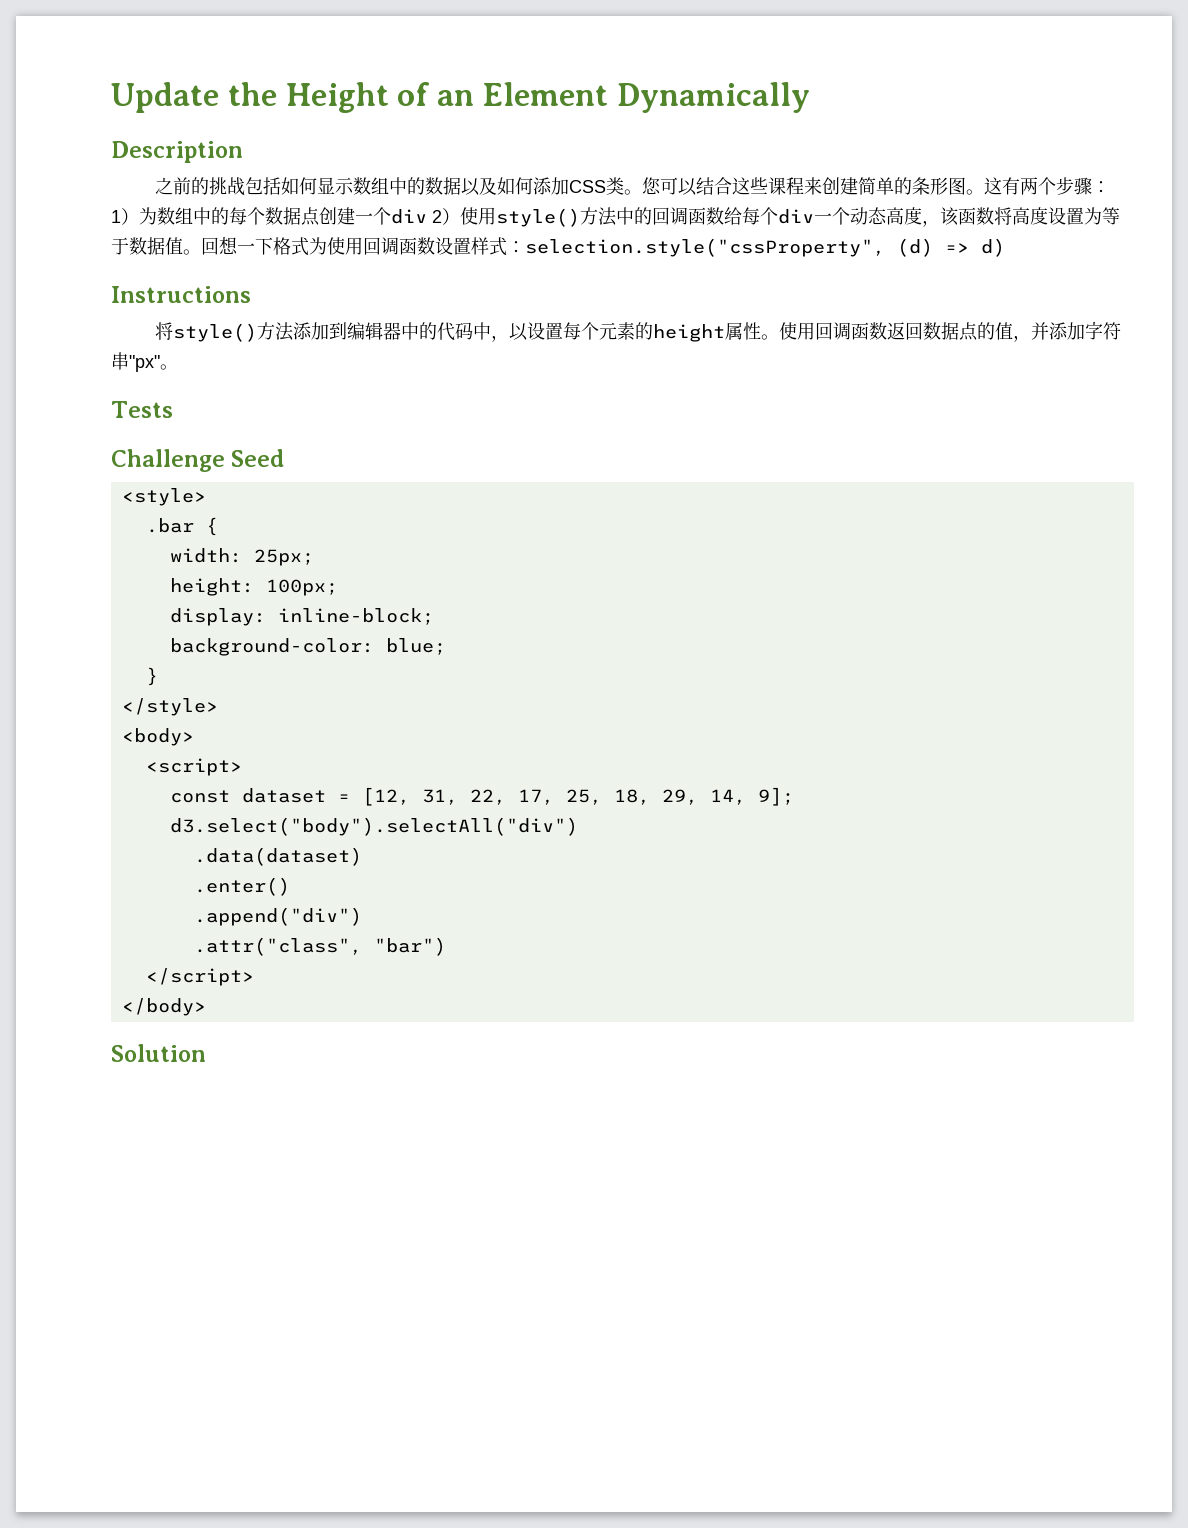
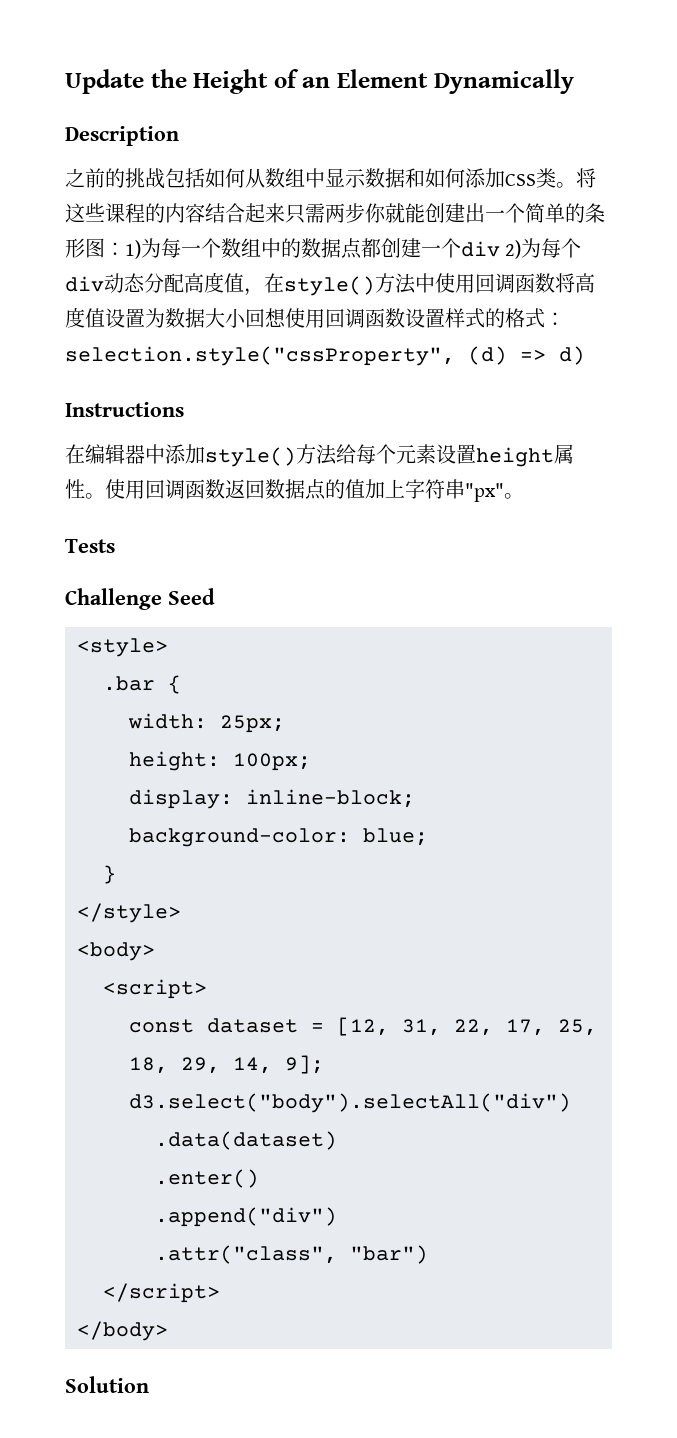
- 之前的挑战包括如何显示数组中的数据以及如何添加CSS类。您可以结合这些课程来创建简单的条形图。这有两个步骤：1）为数组中的每个数据点创建一个div 2）使用style()方法中的回调函数给每个div一个动态高度，该函数将高度设置为等于数据值。回想一下格式为使用回调函数设置样式：selection.style("cssProperty", (d) => d)
+ 之前的挑战包括如何从数组中显示数据和如何添加CSS类。将这些课程的内容结合起来只需两步你就能创建出一个简单的条形图：1)为每一个数组中的数据点都创建一个div 2)为每个div动态分配高度值，在style()方法中使用回调函数将高度值设置为数据大小回想使用回调函数设置样式的格式：selection.style("cssProperty", (d) => d)
- 将style()方法添加到编辑器中的代码中，以设置每个元素的height属性。
+ 在编辑器中添加style()方法给每个元素设置height属性。
- 使用回调函数返回数据点的值，并添加字符串"px"。
+ 使用回调函数返回数据点的值加上字符串"px"。

